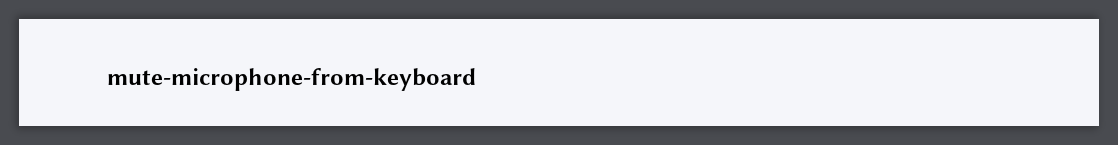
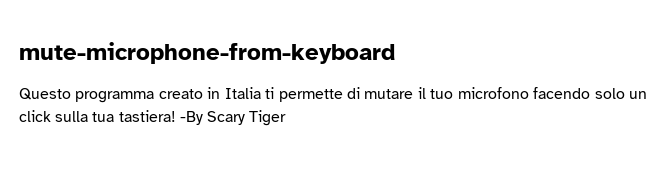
+ Questo programma creato in Italia ti permette di mutare il tuo microfono facendo solo un click sulla tua tastiera! -By Scary Tiger

